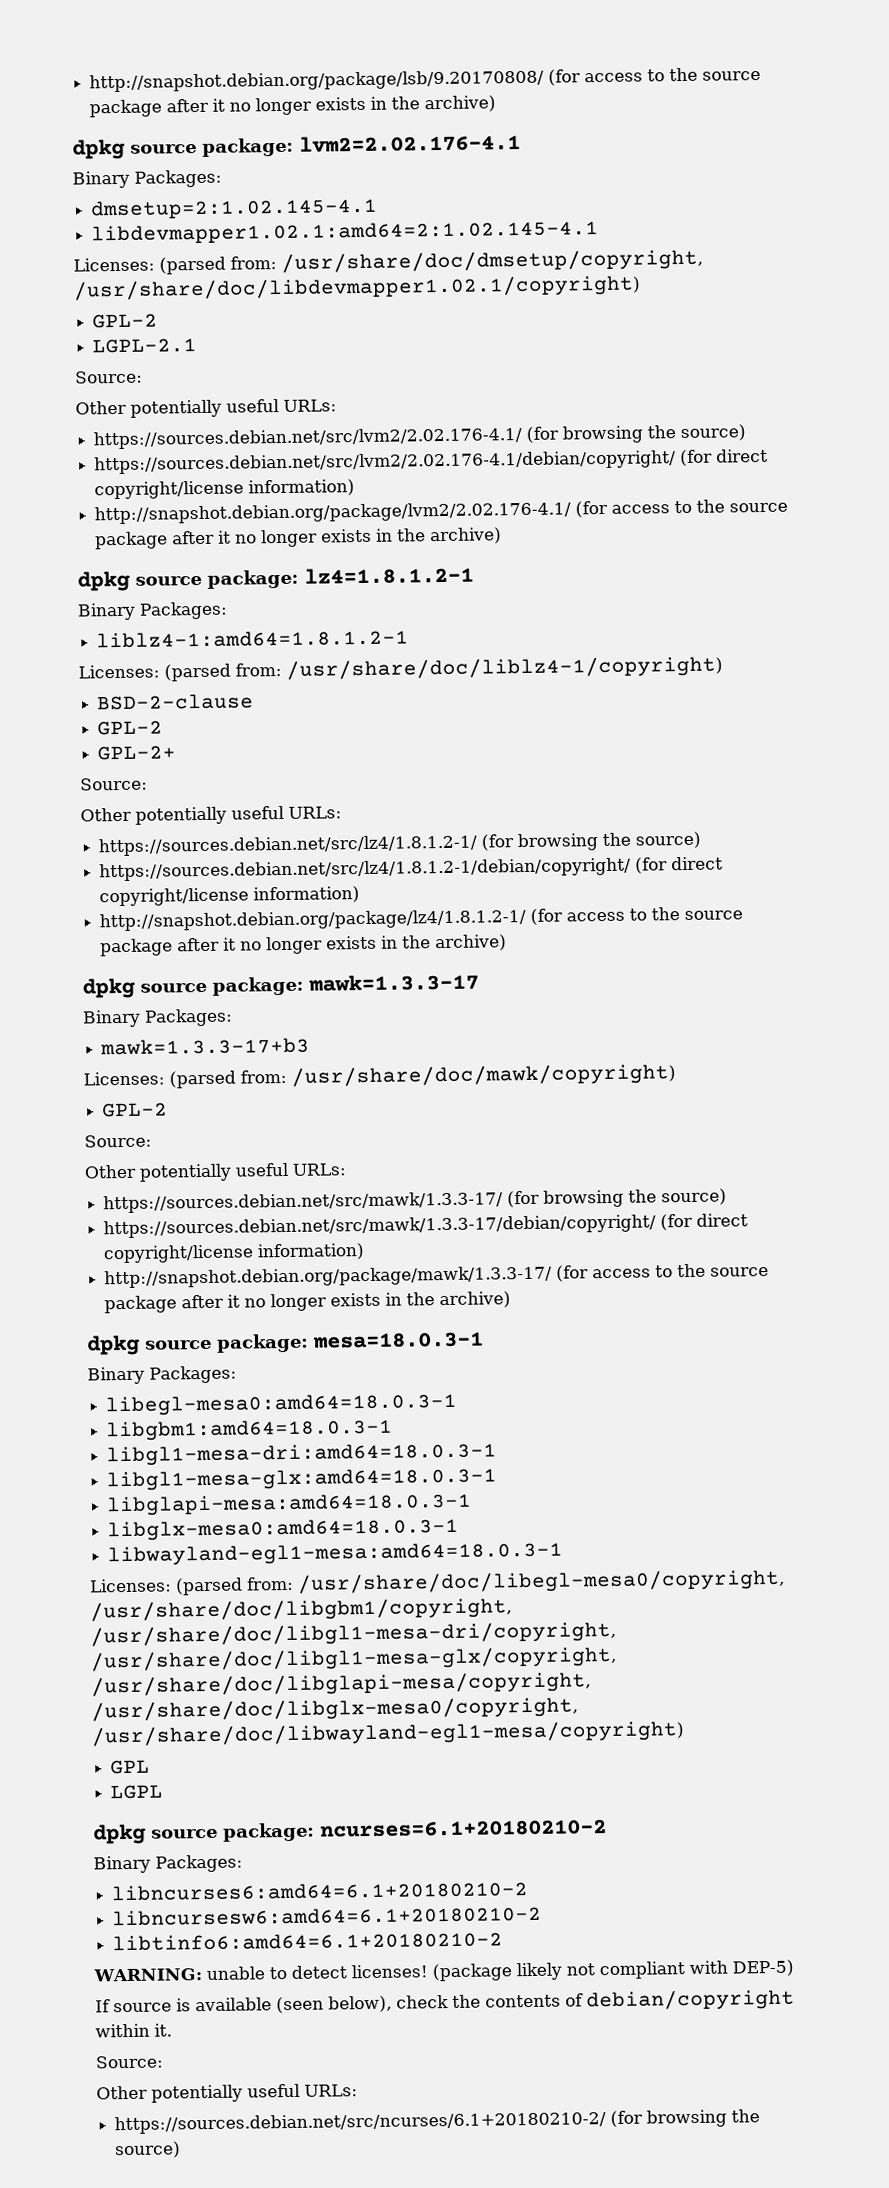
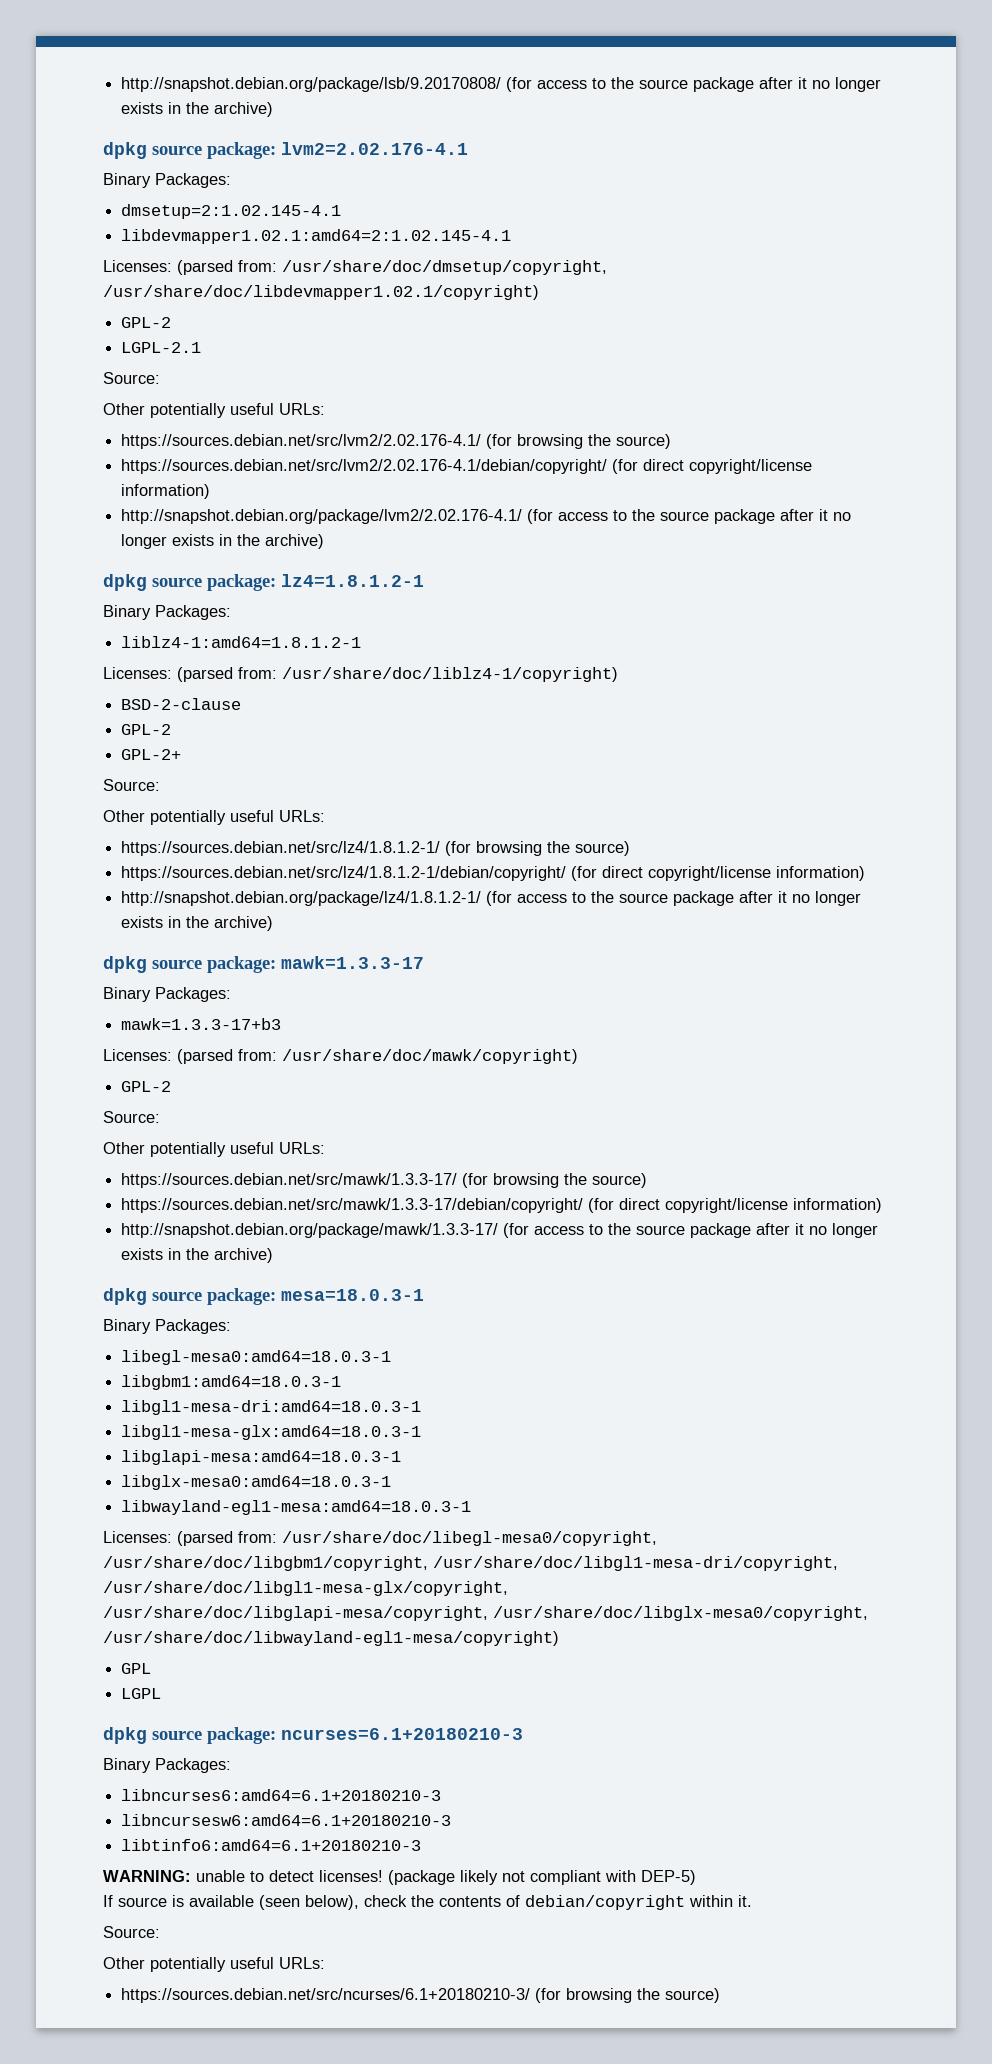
- dpkg source package: ncurses=6.1+20180210-2
+ dpkg source package: ncurses=6.1+20180210-3
  Binary Packages:
- libncurses6:amd64=6.1+20180210-2
- libncursesw6:amd64=6.1+20180210-2
- libtinfo6:amd64=6.1+20180210-2
+ libncurses6:amd64=6.1+20180210-3
+ libncursesw6:amd64=6.1+20180210-3
+ libtinfo6:amd64=6.1+20180210-3
- https://sources.debian.net/src/ncurses/6.1+20180210-2/ (for browsing the source)
+ https://sources.debian.net/src/ncurses/6.1+20180210-3/ (for browsing the source)

